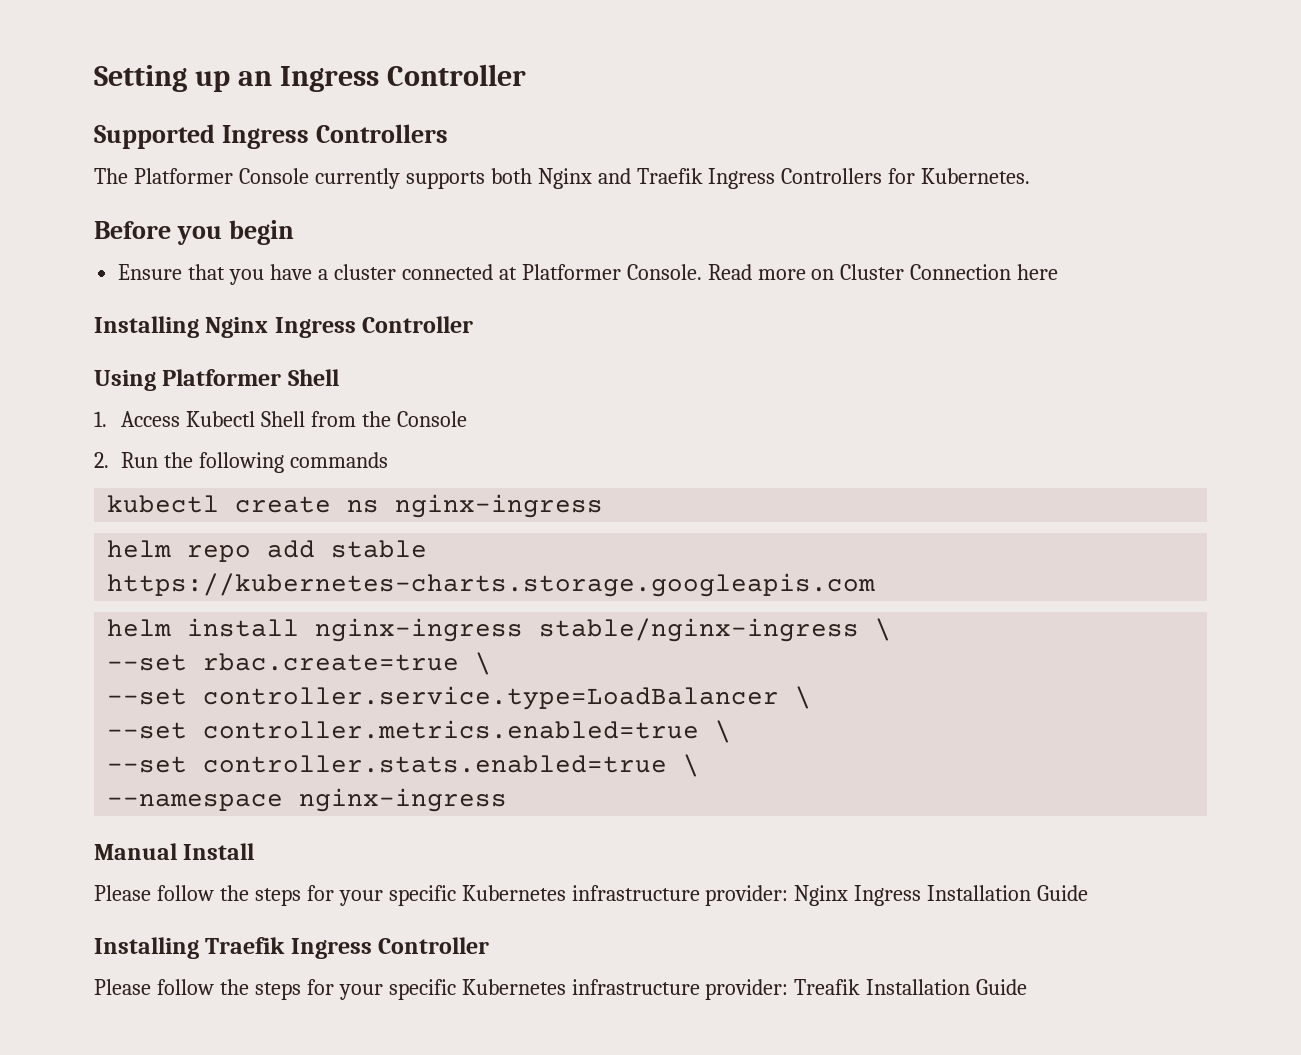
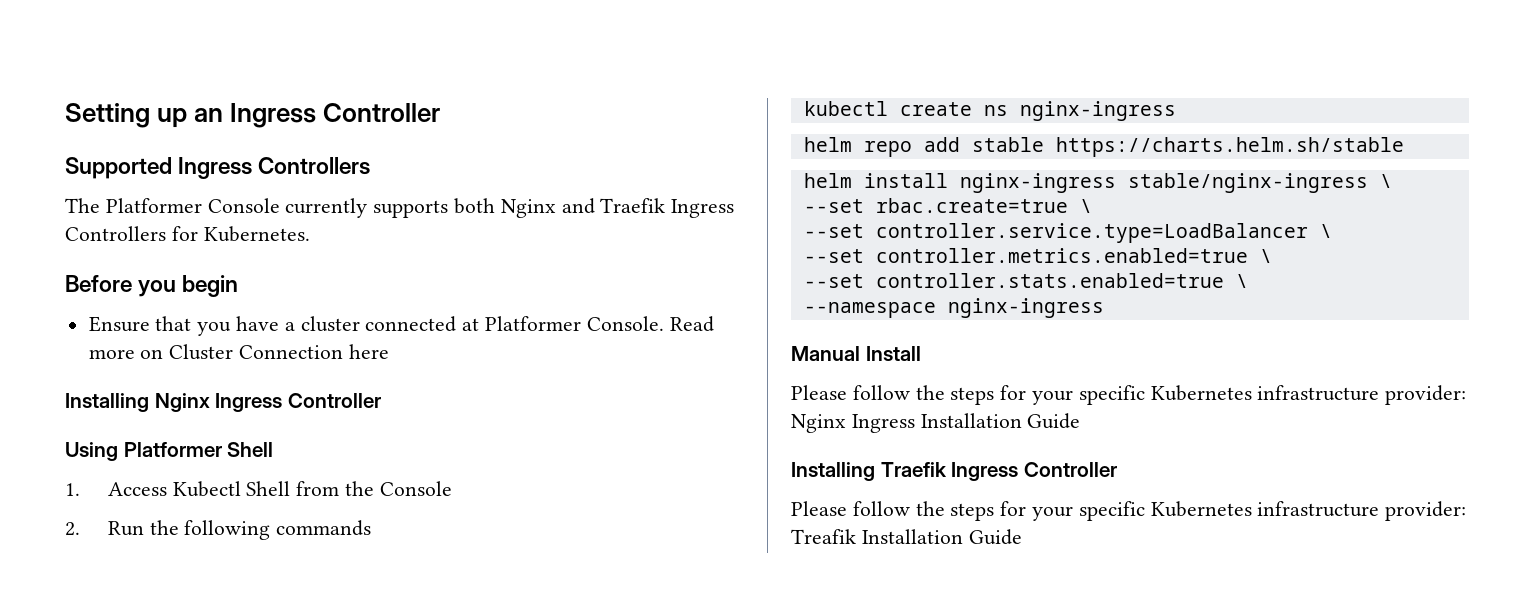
- helm repo add stable https://kubernetes-charts.storage.googleapis.com
+ helm repo add stable https://charts.helm.sh/stable

